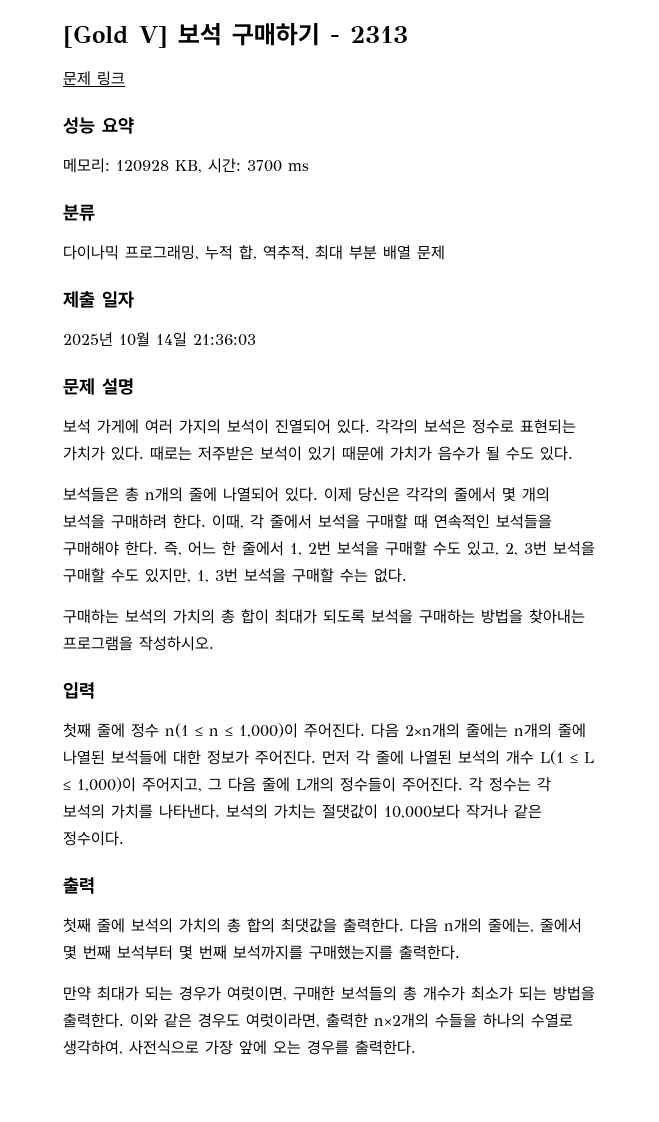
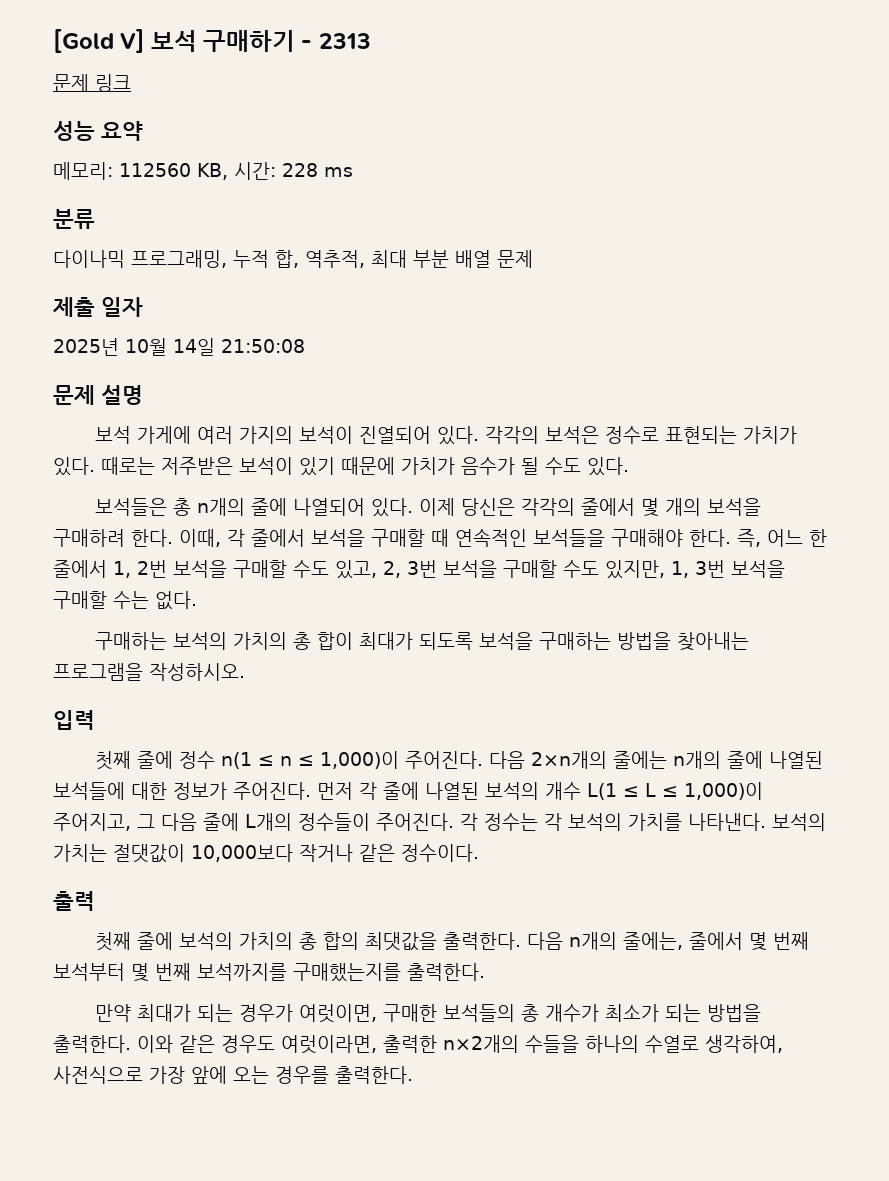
- 메모리: 120928 KB, 시간: 3700 ms
+ 메모리: 112560 KB, 시간: 228 ms
- 2025년 10월 14일 21:36:03
+ 2025년 10월 14일 21:50:08

